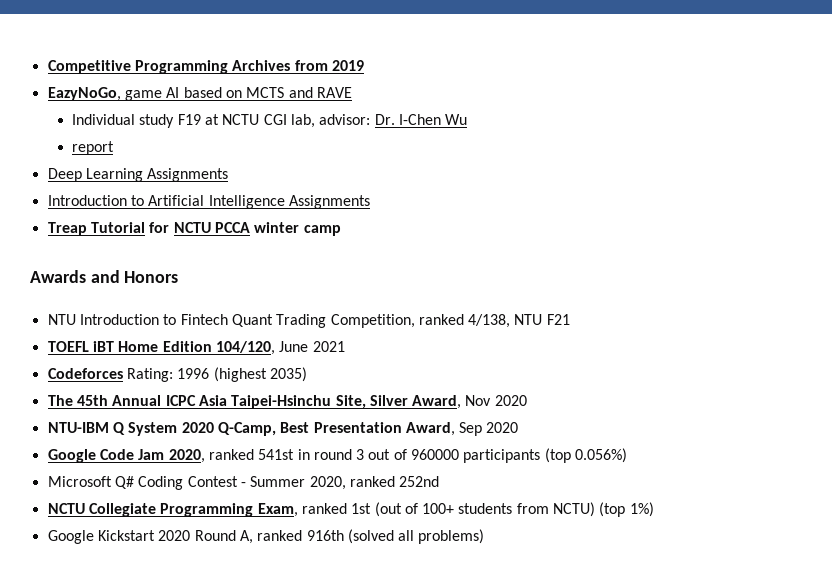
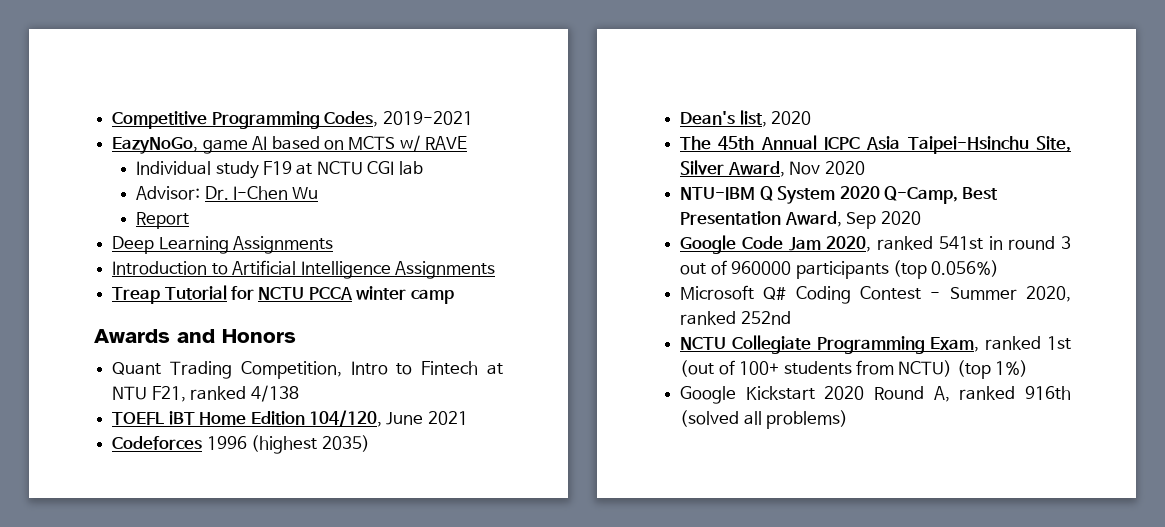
- Competitive Programming Archives from 2019
+ Competitive Programming Codes, 2019-2021
- EazyNoGo, game AI based on MCTS and RAVE
+ EazyNoGo, game AI based on MCTS w/ RAVE
- Individual study F19 at NCTU CGI lab, advisor: Dr. I-Chen Wu
+ Individual study F19 at NCTU CGI lab
+ Advisor: Dr. I-Chen Wu
- report
+ Report
- NTU Introduction to Fintech Quant Trading Competition, ranked 4/138, NTU F21
+ Quant Trading Competition, Intro to Fintech at NTU F21, ranked 4/138
- Codeforces Rating: 1996 (highest 2035)
+ Codeforces 1996 (highest 2035)
+ Dean's list, 2020

